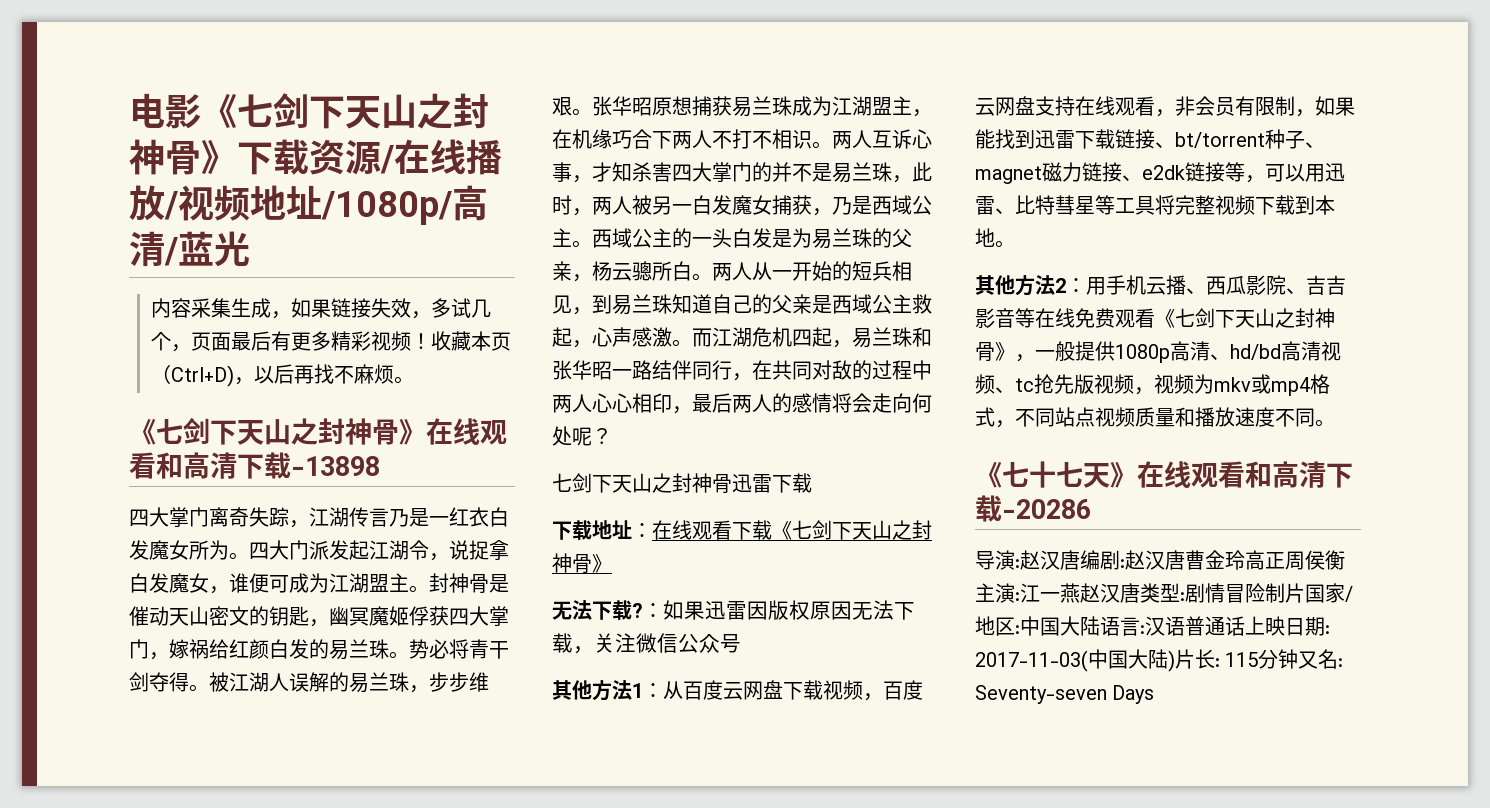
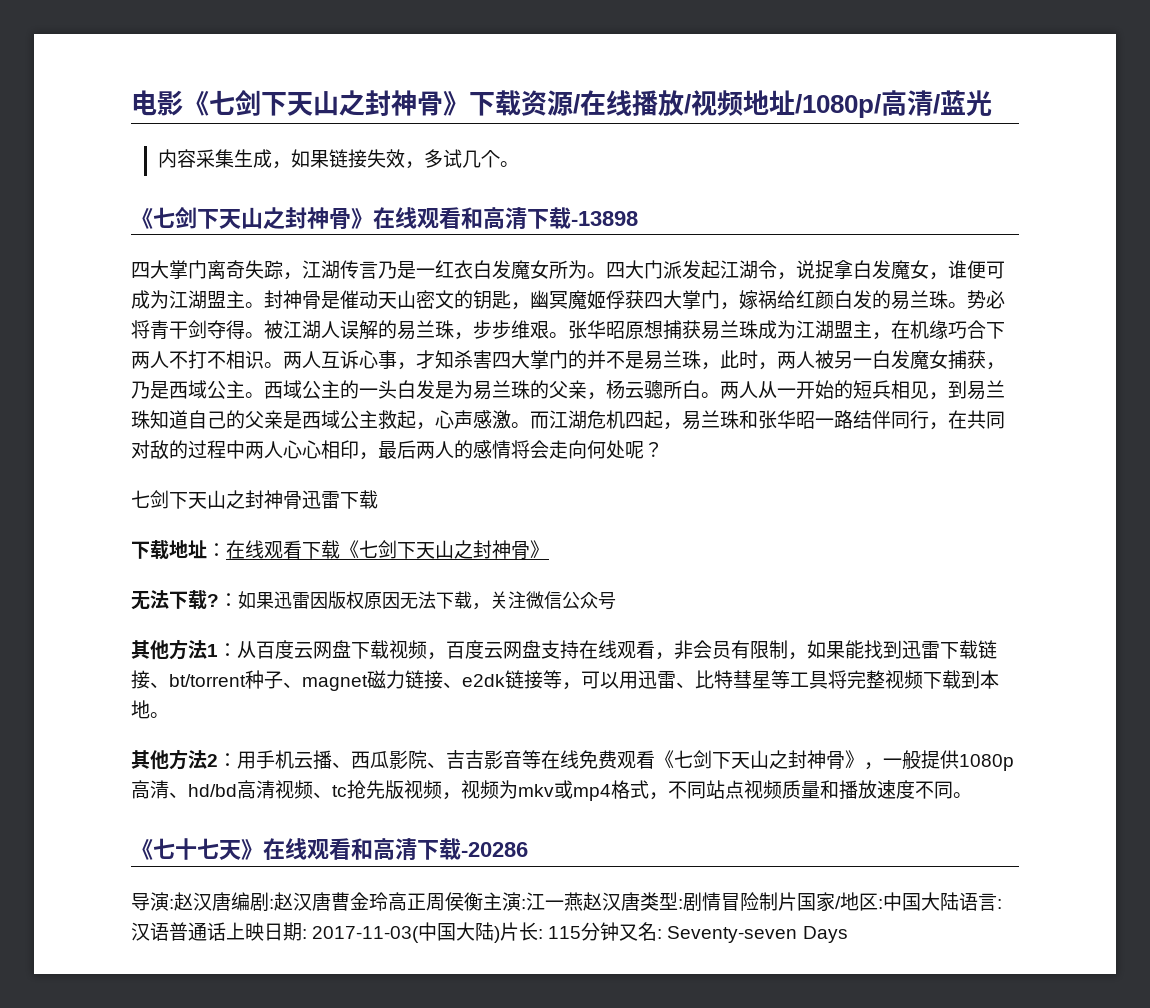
- 内容采集生成，如果链接失效，多试几个，页面最后有更多精彩视频！收藏本页（Ctrl+D)，以后再找不麻烦。
+ 内容采集生成，如果链接失效，多试几个。

